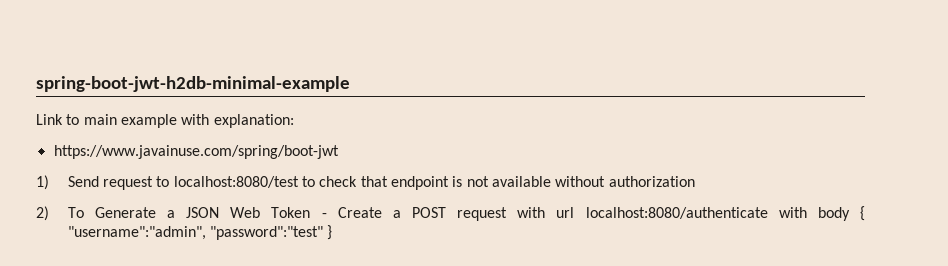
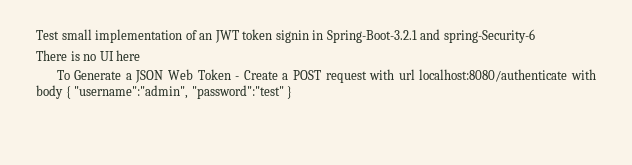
- spring-boot-jwt-h2db-minimal-example
- Link to main example with explanation:
- https://www.javainuse.com/spring/boot-jwt
- 1) Send request to localhost:8080/test to check that endpoint is not available without authorization
- 2) To Generate a JSON Web Token - Create a POST request with url localhost:8080/authenticate with body { "username":"admin", "password":"test" }
+ Test small implementation of an JWT token signin in Spring-Boot-3.2.1 and spring-Security-6
+ There is no UI here
+ To Generate a JSON Web Token - Create a POST request with url localhost:8080/authenticate with body { "username":"admin", "password":"test" }

